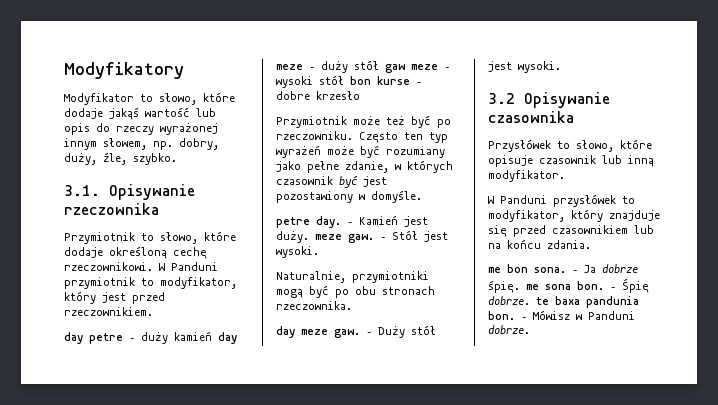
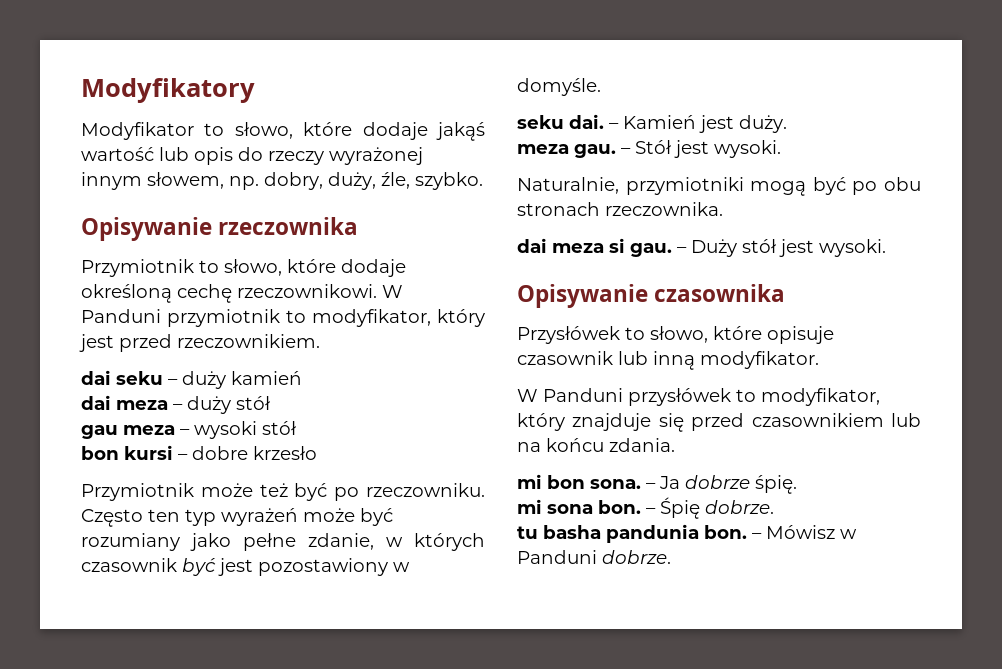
- 3.1. Opisywanie rzeczownika
+ Opisywanie rzeczownika
- day petre – duży kamień day meze – duży stół gaw meze – wysoki stół bon kurse – dobre krzesło
+ dai seku – duży kamień
+ dai meza – duży stół
+ gau meza – wysoki stół
+ bon kursi – dobre krzesło
- petre day.
+ seku dai.
- – Kamień jest duży. meze gaw.
+ – Kamień jest duży.
+ meza gau.
- day meze gaw.
+ dai meza si gau.
- 3.2 Opisywanie czasownika
+ Opisywanie czasownika
- me bon sona.
+ mi bon sona.
- – Ja dobrze śpię. me sona bon.
+ – Ja dobrze śpię.
+ mi sona bon.
- – Śpię dobrze. te baxa pandunia bon.
+ – Śpię dobrze.
+ tu basha pandunia bon.

